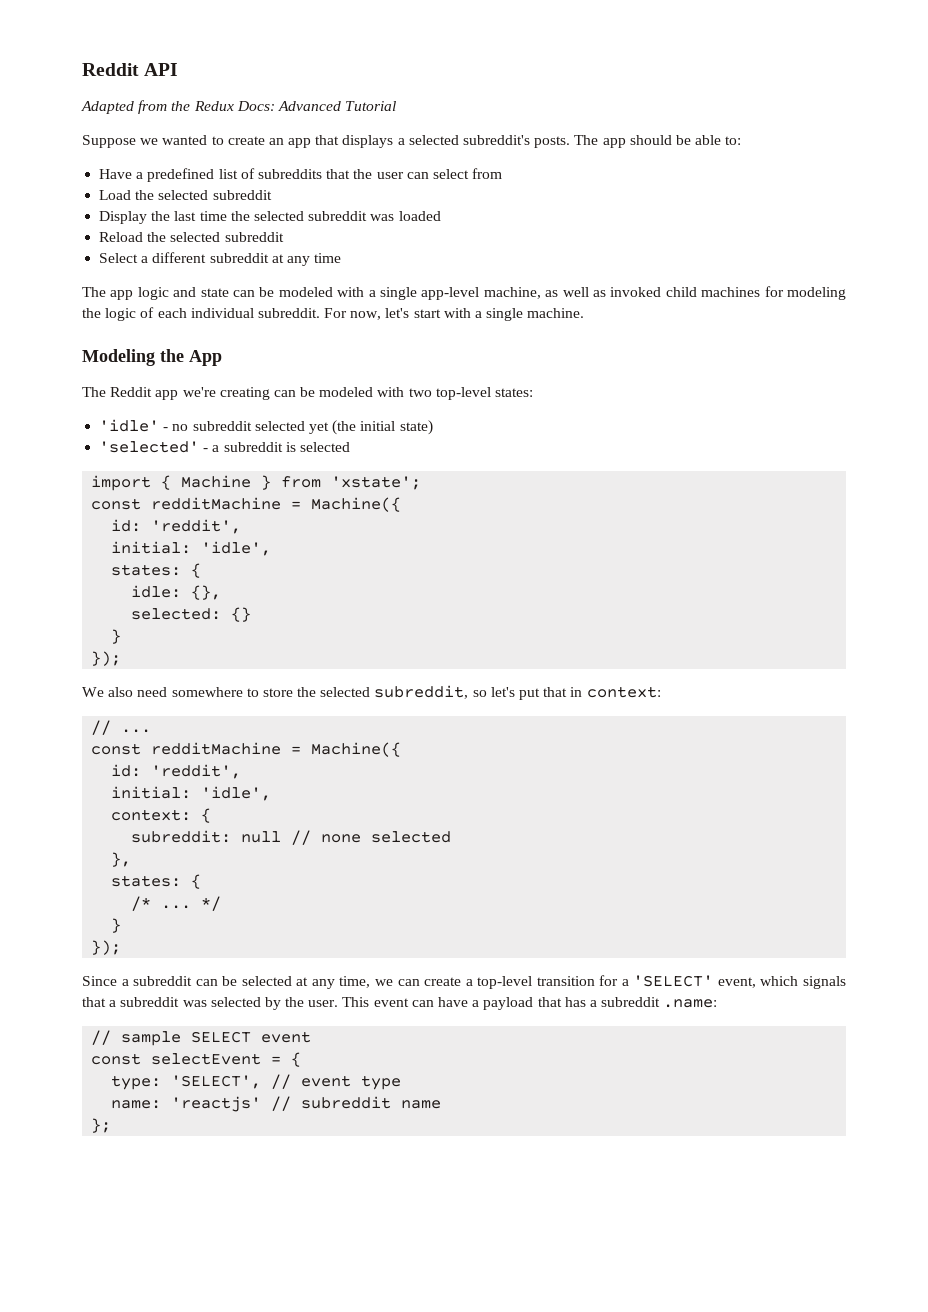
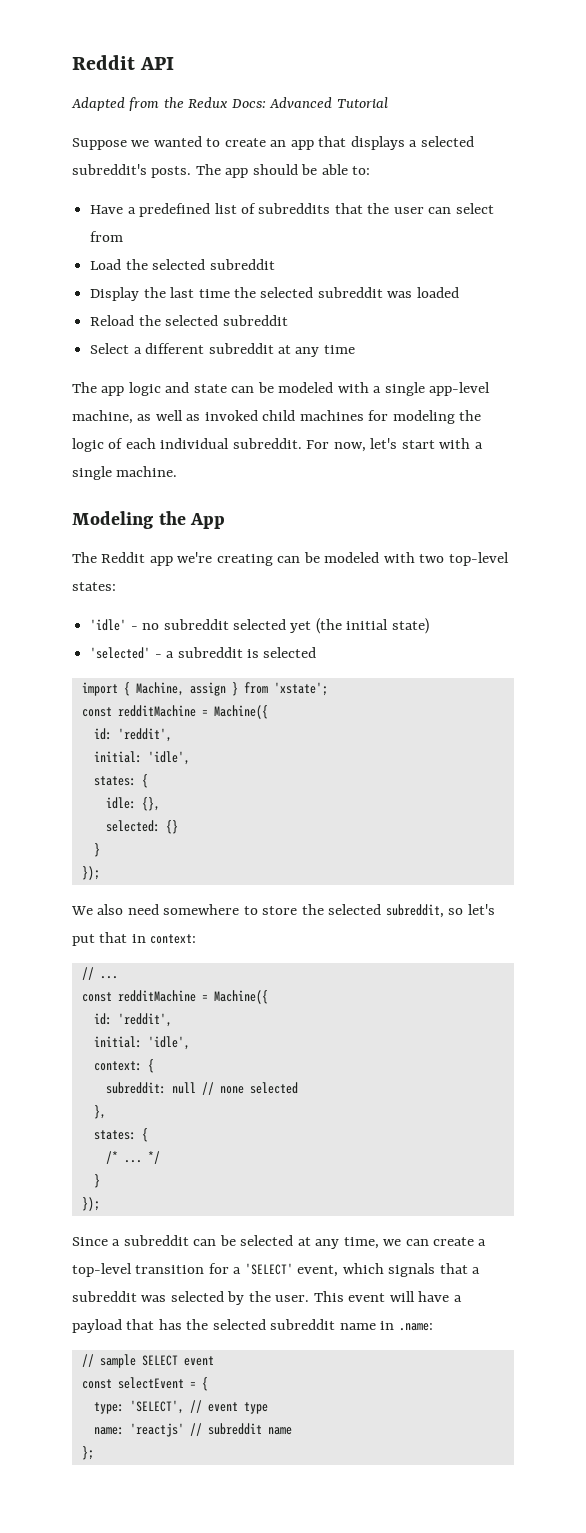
- import { Machine } from 'xstate';
+ import { Machine, assign } from 'xstate';
- This event can have a payload that has a subreddit .name:
+ This event will have a payload that has the selected subreddit name in .name:

